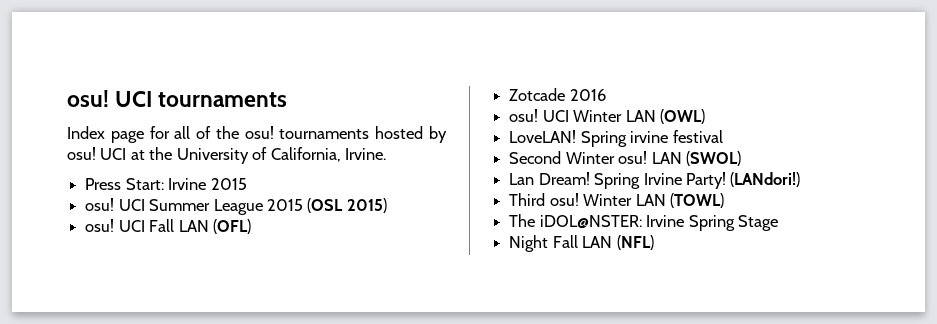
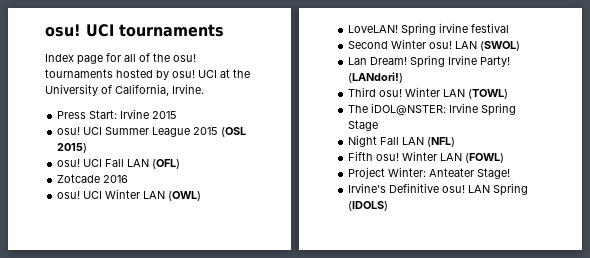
+ Fifth osu! Winter LAN (FOWL)
+ Project Winter: Anteater Stage!
+ Irvine's Definitive osu! LAN Spring (IDOLS)

